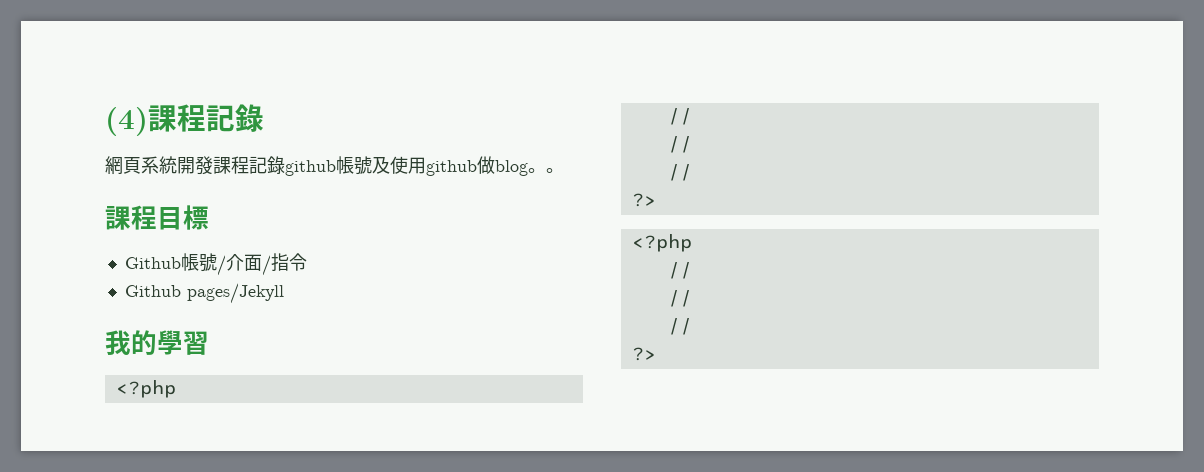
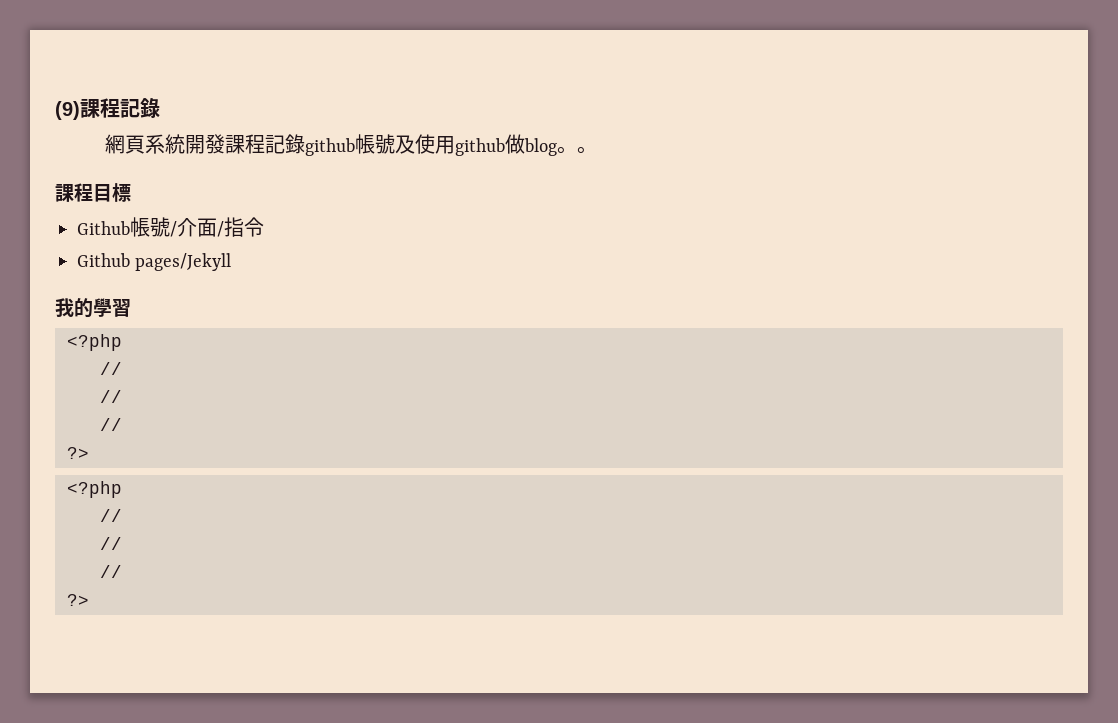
- (4)課程記錄
+ (9)課程記錄

